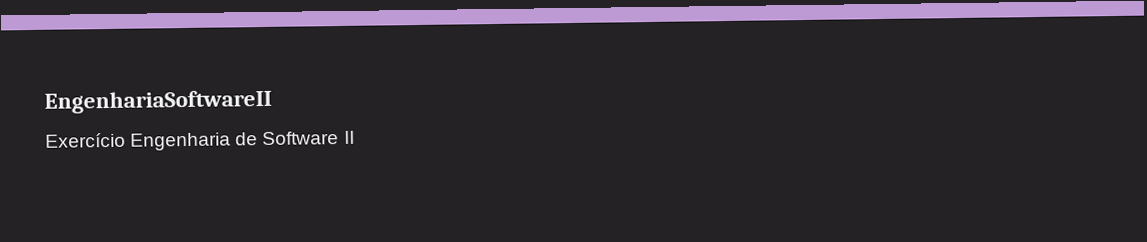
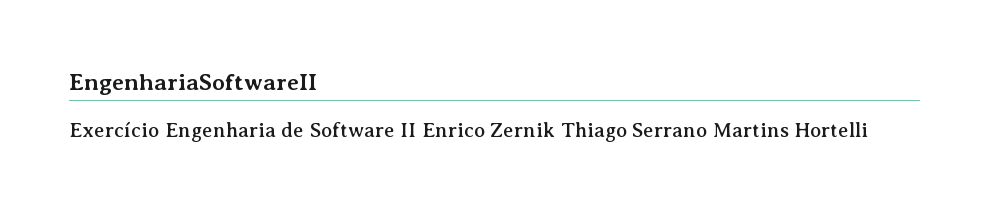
- Exercício Engenharia de Software II
+ Exercício Engenharia de Software II Enrico Zernik Thiago Serrano Martins Hortelli

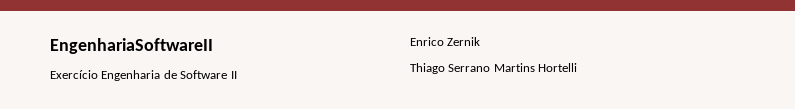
- Exercício Engenharia de Software II Enrico Zernik Thiago Serrano Martins Hortelli
+ Exercício Engenharia de Software II
+ Enrico Zernik
+ Thiago Serrano Martins Hortelli

